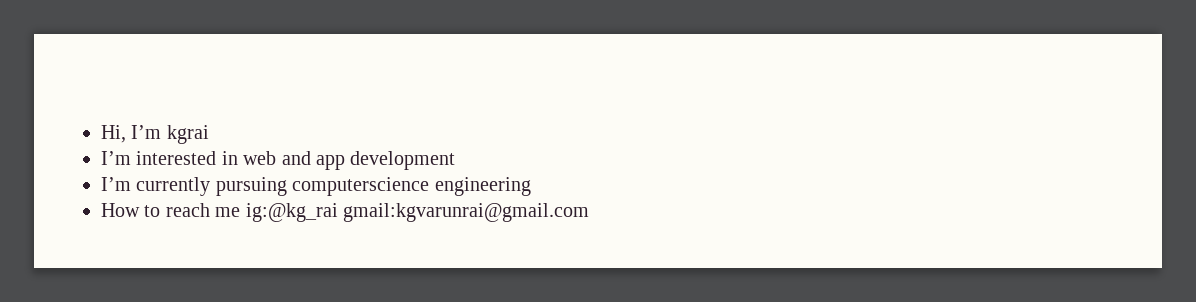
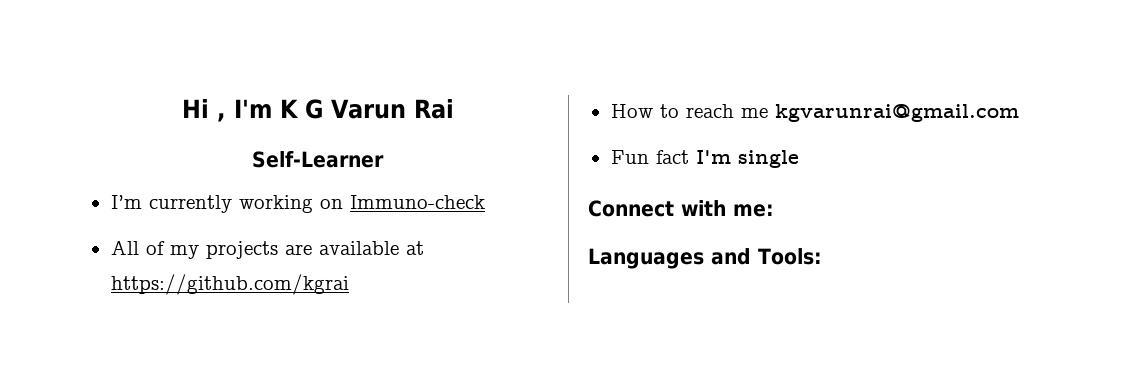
- Hi, I’m kgrai
- I’m interested in web and app development
- I’m currently pursuing computerscience engineering
- How to reach me ig:@kg_rai gmail:kgvarunrai@gmail.com
+ Hi , I'm K G Varun Rai
+ Self-Learner
+ I’m currently working on Immuno-check
+ All of my projects are available at https://github.com/kgrai
+ How to reach me kgvarunrai@gmail.com
+ Fun fact I'm single
+ Connect with me:
+ Languages and Tools:

